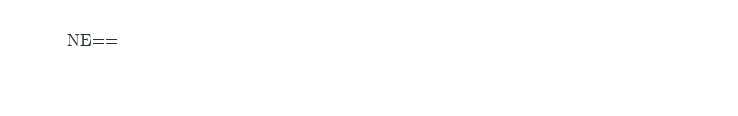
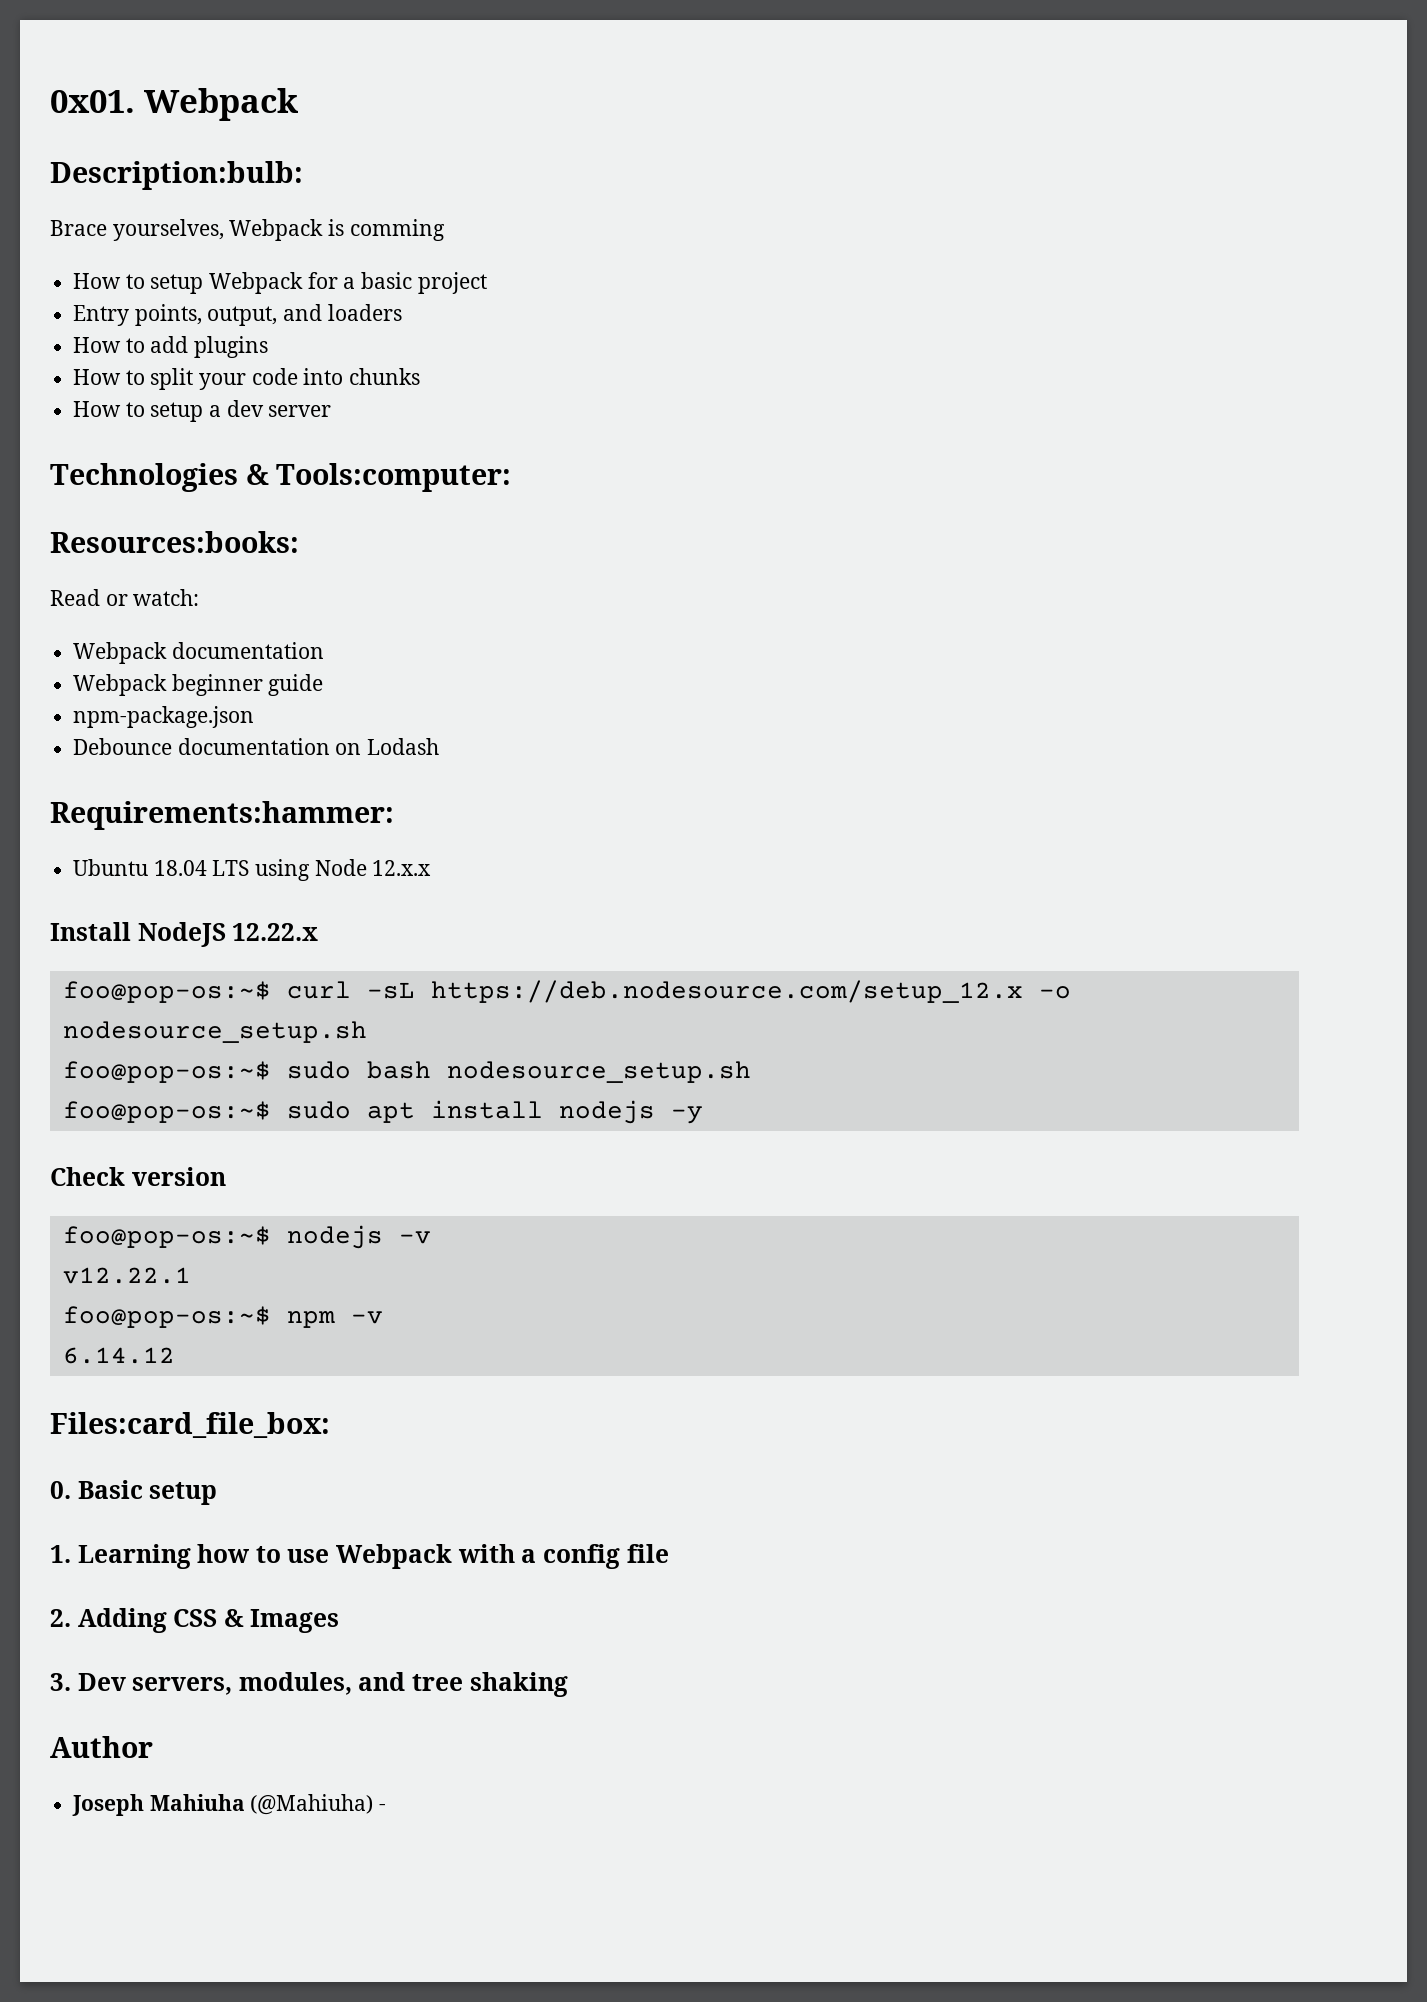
- NE==
+ 0x01. Webpack
+ Description:bulb:
+ Brace yourselves, Webpack is comming
+ How to setup Webpack for a basic project
+ Entry points, output, and loaders
+ How to add plugins
+ How to split your code into chunks
+ How to setup a dev server
+ Technologies & Tools:computer:
+ Resources:books:
+ Read or watch:
+ Webpack documentation
+ Webpack beginner guide
+ npm-package.json
+ Debounce documentation on Lodash
+ Requirements:hammer:
+ Ubuntu 18.04 LTS using Node 12.x.x
+ Install NodeJS 12.22.x
+ foo@pop-os:~$ curl -sL https://deb.nodesource.com/setup_12.x -o nodesource_setup.sh
+ foo@pop-os:~$ sudo bash nodesource_setup.sh
+ foo@pop-os:~$ sudo apt install nodejs -y
+ Check version
+ foo@pop-os:~$ nodejs -v
+ v12.22.1
+ foo@pop-os:~$ npm -v
+ 6.14.12
+ Files:card_file_box:
+ 0. Basic setup
+ 1. Learning how to use Webpack with a config file
+ 2. Adding CSS & Images
+ 3. Dev servers, modules, and tree shaking
+ Author
+ Joseph Mahiuha (@Mahiuha) -

